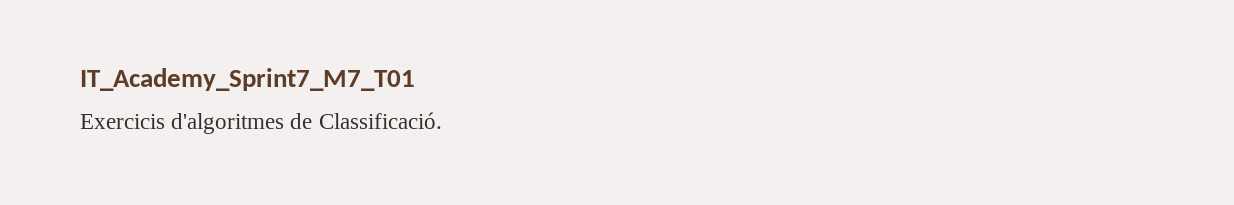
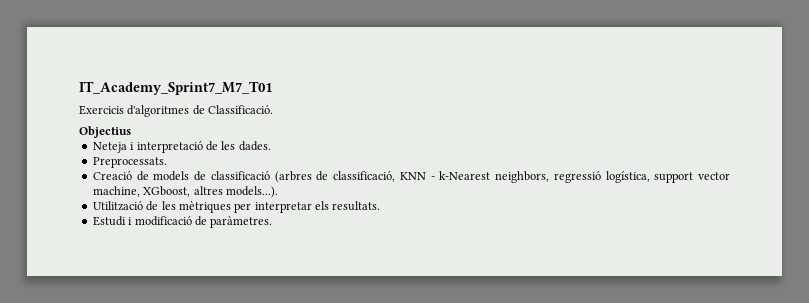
+ Objectius
+ Neteja i interpretació de les dades.
+ Preprocessats.
+ Creació de models de classificació (arbres de classificació, KNN - k-Nearest neighbors, regressió logística, support vector machine, XGboost, altres models...).
+ Utilització de les mètriques per interpretar els resultats.
+ Estudi i modificació de paràmetres.

